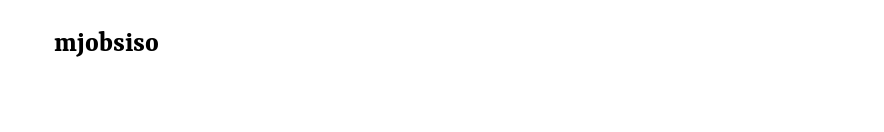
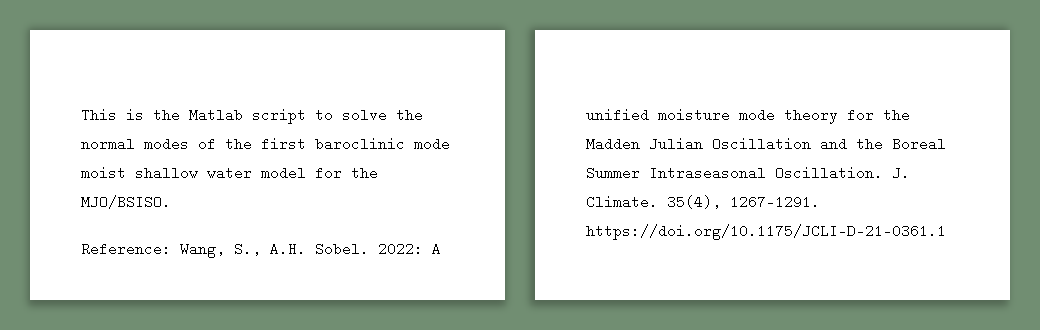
- mjobsiso
+ This is the Matlab script to solve the normal modes of the first baroclinic mode moist shallow water model for the MJO/BSISO.
+ Reference: Wang, S., A.H. Sobel. 2022: A unified moisture mode theory for the Madden Julian Oscillation and the Boreal Summer Intraseasonal Oscillation. J. Climate. 35(4), 1267-1291. https://doi.org/10.1175/JCLI-D-21-0361.1

